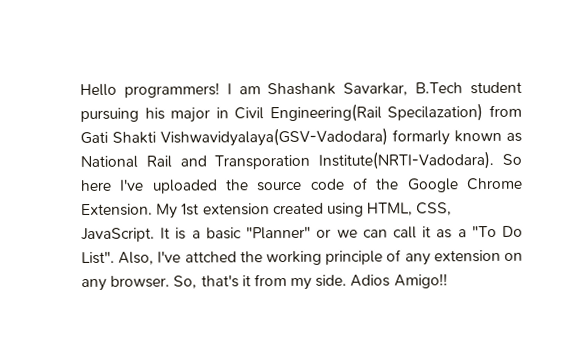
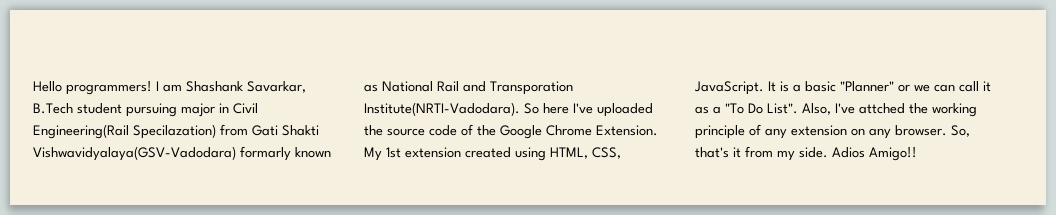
- I am Shashank Savarkar, B.Tech student pursuing his major in Civil Engineering(Rail Specilazation) from Gati Shakti Vishwavidyalaya(GSV-Vadodara) formarly known as National Rail and Transporation Institute(NRTI-Vadodara).
+ I am Shashank Savarkar, B.Tech student pursuing major in Civil Engineering(Rail Specilazation) from Gati Shakti Vishwavidyalaya(GSV-Vadodara) formarly known as National Rail and Transporation Institute(NRTI-Vadodara).

